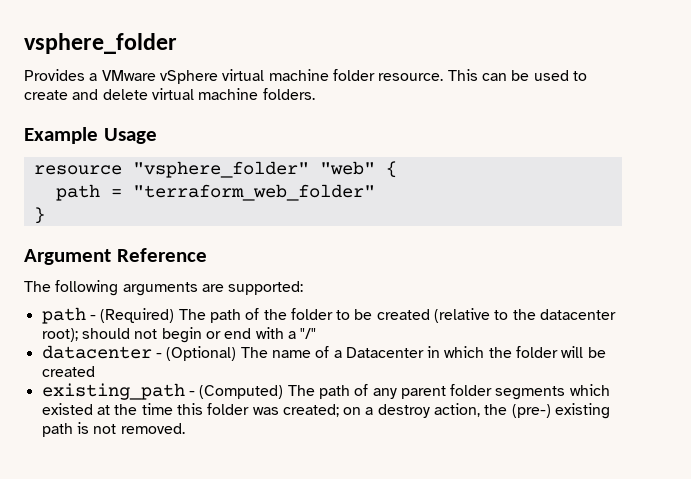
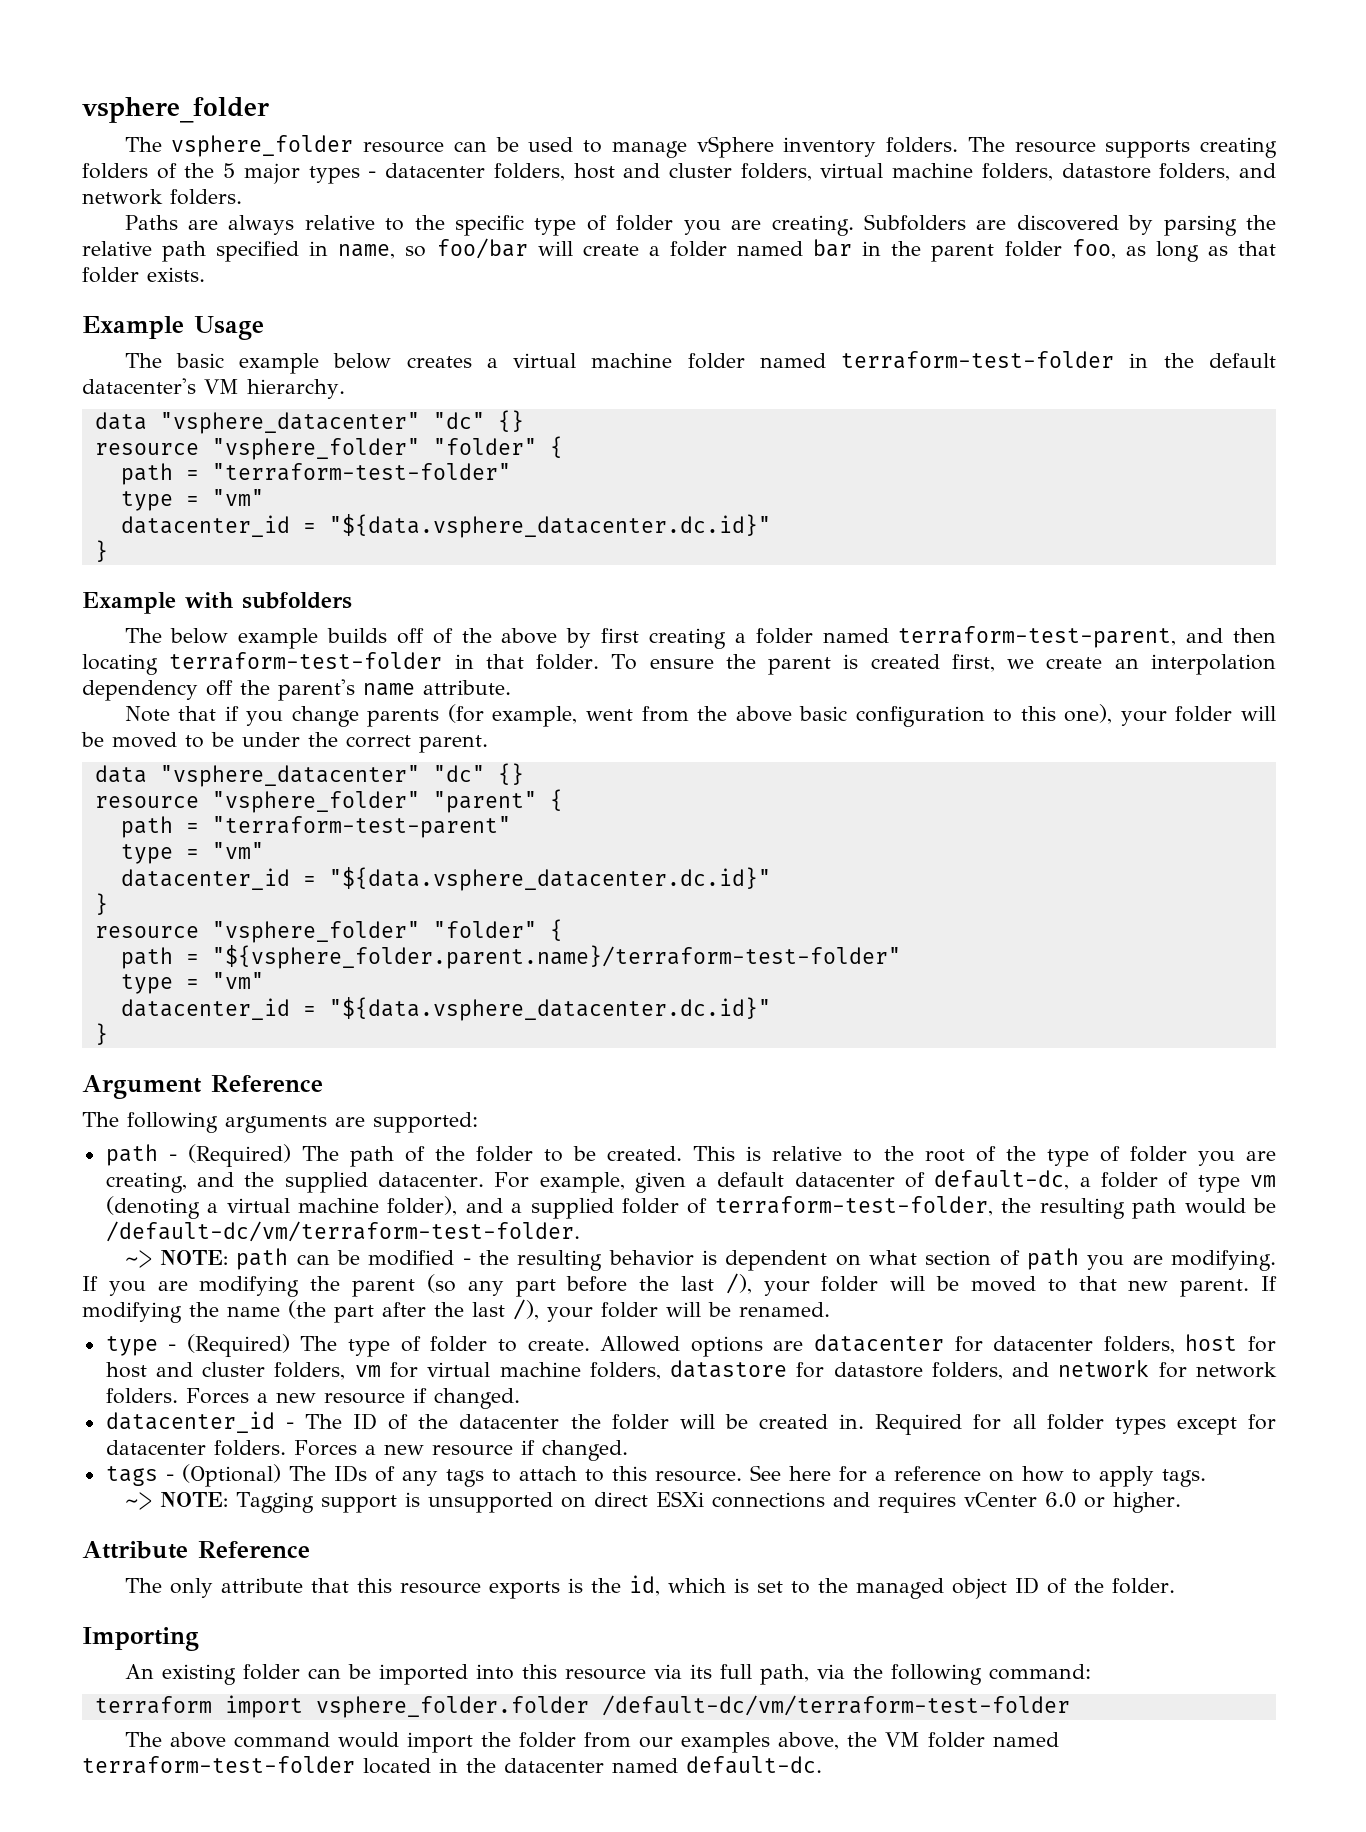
- Provides a VMware vSphere virtual machine folder resource. This can be used to create and delete virtual machine folders.
+ The vsphere_folder resource can be used to manage vSphere inventory folders. The resource supports creating folders of the 5 major types - datacenter folders, host and cluster folders, virtual machine folders, datastore folders, and network folders.
+ Paths are always relative to the specific type of folder you are creating. Subfolders are discovered by parsing the relative path specified in name, so foo/bar will create a folder named bar in the parent folder foo, as long as that folder exists.
  Example Usage
- resource "vsphere_folder" "web" {
- path = "terraform_web_folder"
+ The basic example below creates a virtual machine folder named terraform-test-folder in the default datacenter's VM hierarchy.
+ data "vsphere_datacenter" "dc" {}
+ resource "vsphere_folder" "folder" {
+ path = "terraform-test-folder"
+ type = "vm"
+ datacenter_id = "${data.vsphere_datacenter.dc.id}"
+ }
+ Example with subfolders
+ The below example builds off of the above by first creating a folder named terraform-test-parent, and then locating terraform-test-folder in that folder. To ensure the parent is created first, we create an interpolation dependency off the parent's name attribute.
+ Note that if you change parents (for example, went from the above basic configuration to this one), your folder will be moved to be under the correct parent.
+ data "vsphere_datacenter" "dc" {}
+ resource "vsphere_folder" "parent" {
+ path = "terraform-test-parent"
+ type = "vm"
+ datacenter_id = "${data.vsphere_datacenter.dc.id}"
+ }
+ resource "vsphere_folder" "folder" {
+ path = "${vsphere_folder.parent.name}/terraform-test-folder"
+ type = "vm"
+ datacenter_id = "${data.vsphere_datacenter.dc.id}"
- path - (Required) The path of the folder to be created (relative to the datacenter root); should not begin or end with a "/"
- datacenter - (Optional) The name of a Datacenter in which the folder will be created
- existing_path - (Computed) The path of any parent folder segments which existed at the time this folder was created; on a destroy action, the (pre-) existing path is not removed.
+ path - (Required) The path of the folder to be created. This is relative to the root of the type of folder you are creating, and the supplied datacenter. For example, given a default datacenter of default-dc, a folder of type vm (denoting a virtual machine folder), and a supplied folder of terraform-test-folder, the resulting path would be /default-dc/vm/terraform-test-folder.
+ ~> NOTE: path can be modified - the resulting behavior is dependent on what section of path you are modifying. If you are modifying the parent (so any part before the last /), your folder will be moved to that new parent. If modifying the name (the part after the last /), your folder will be renamed.
+ type - (Required) The type of folder to create. Allowed options are datacenter for datacenter folders, host for host and cluster folders, vm for virtual machine folders, datastore for datastore folders, and network for network folders. Forces a new resource if changed.
+ datacenter_id - The ID of the datacenter the folder will be created in. Required for all folder types except for datacenter folders. Forces a new resource if changed.
+ tags - (Optional) The IDs of any tags to attach to this resource. See here for a reference on how to apply tags.
+ ~> NOTE: Tagging support is unsupported on direct ESXi connections and requires vCenter 6.0 or higher.
+ Attribute Reference
+ The only attribute that this resource exports is the id, which is set to the managed object ID of the folder.
+ Importing
+ An existing folder can be imported into this resource via its full path, via the following command:
+ terraform import vsphere_folder.folder /default-dc/vm/terraform-test-folder
+ The above command would import the folder from our examples above, the VM folder named terraform-test-folder located in the datacenter named default-dc.

